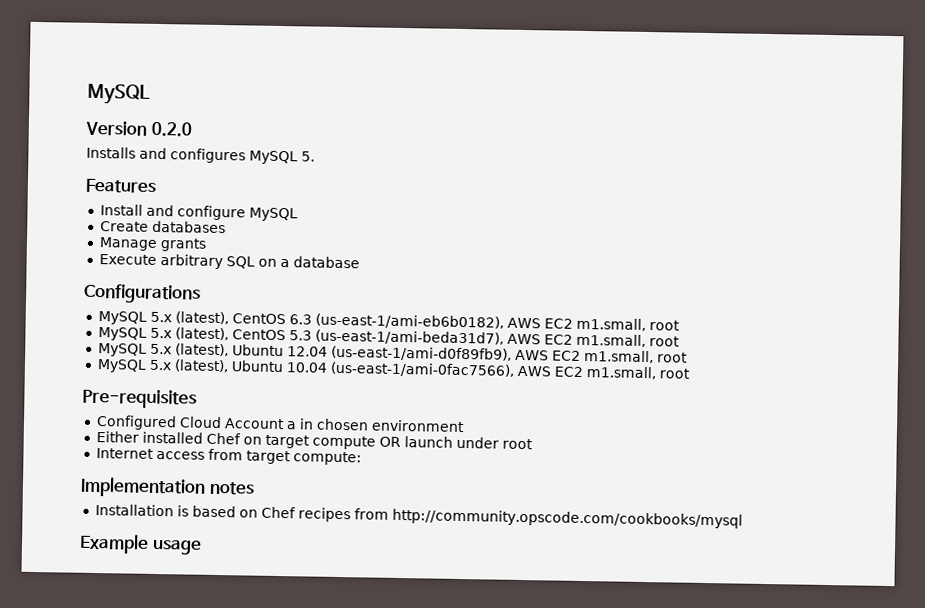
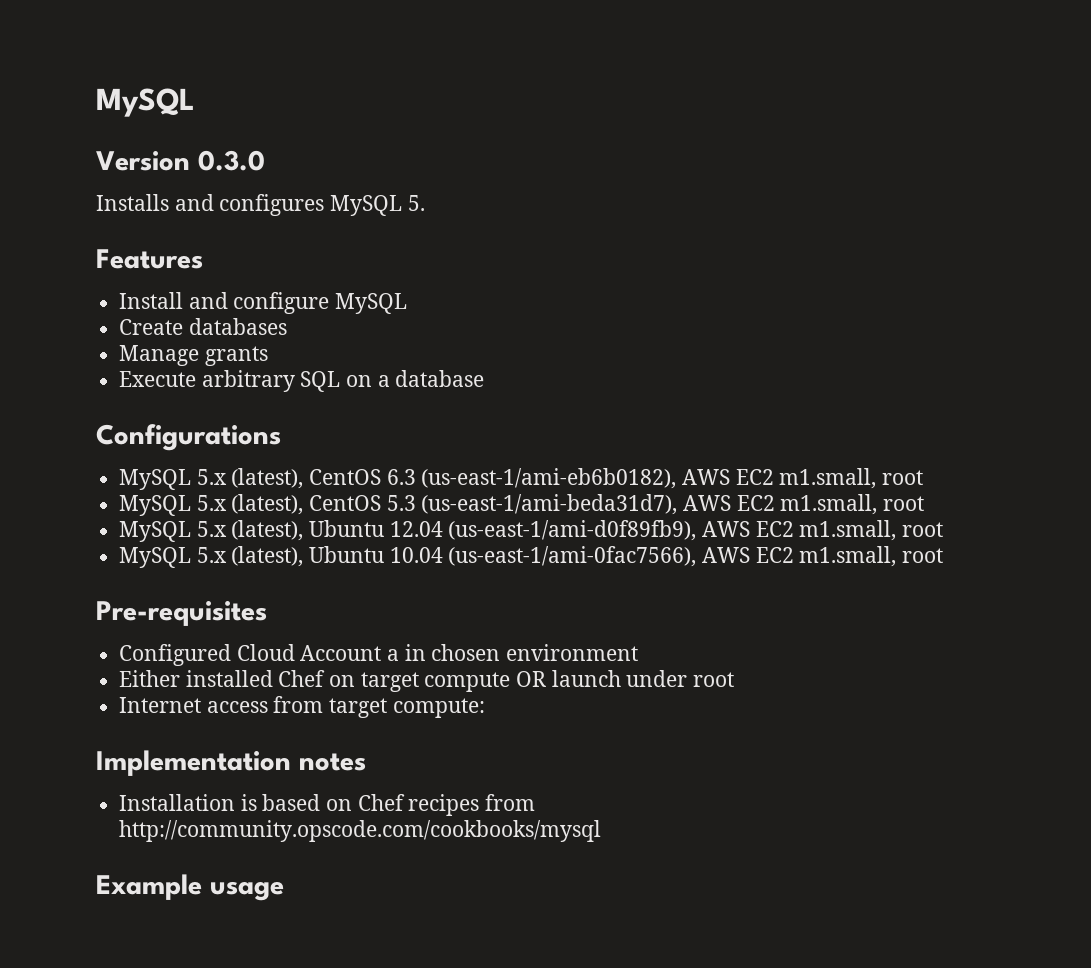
- Version 0.2.0
+ Version 0.3.0

